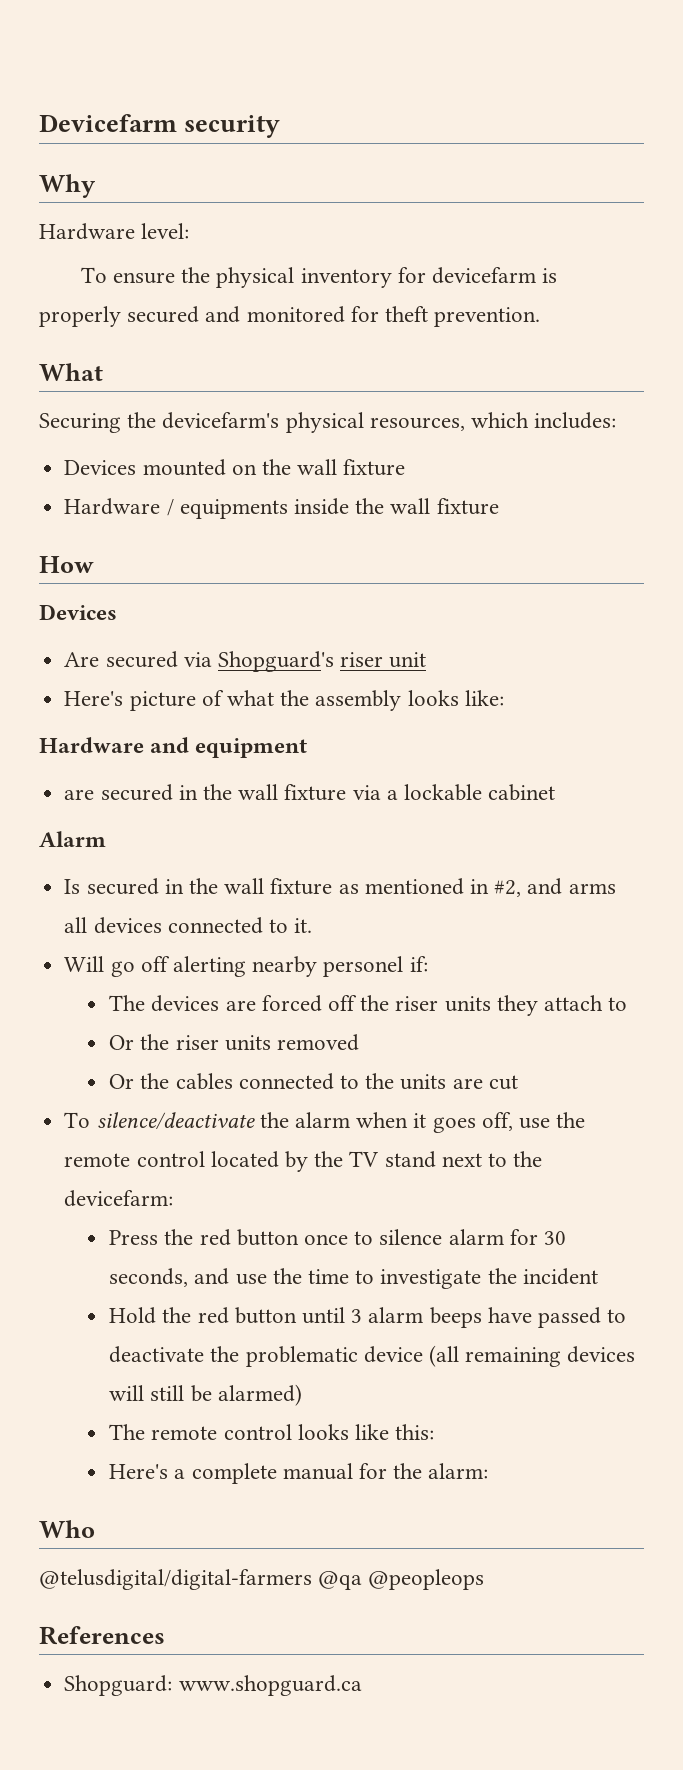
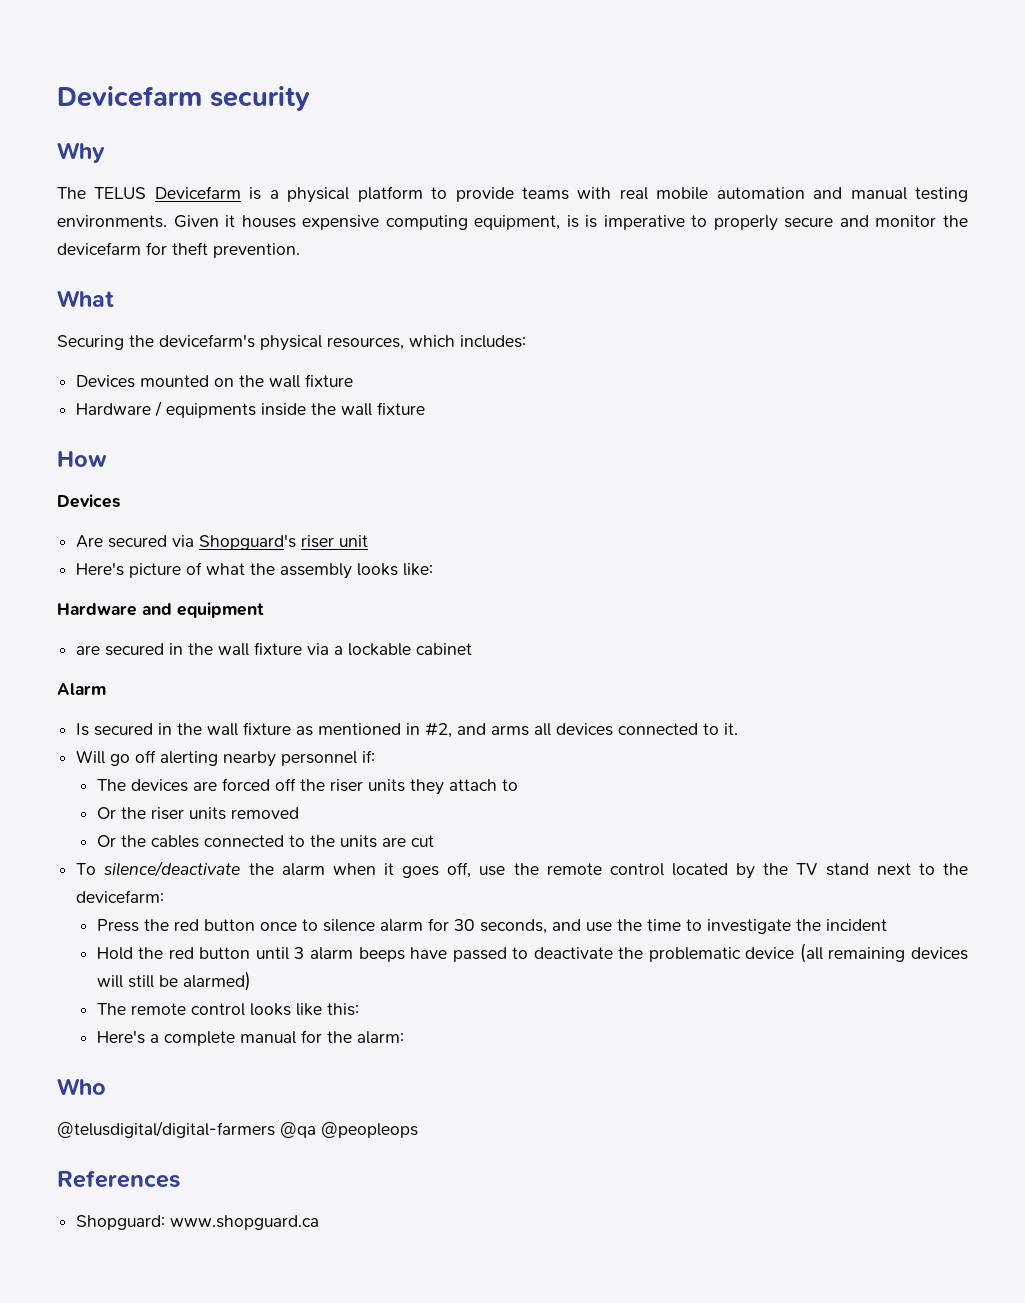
- Hardware level:
- To ensure the physical inventory for devicefarm is properly secured and monitored for theft prevention.
+ The TELUS Devicefarm is a physical platform to provide teams with real mobile automation and manual testing environments. Given it houses expensive computing equipment, is is imperative to properly secure and monitor the devicefarm for theft prevention.
- Will go off alerting nearby personel if:
+ Will go off alerting nearby personnel if:

